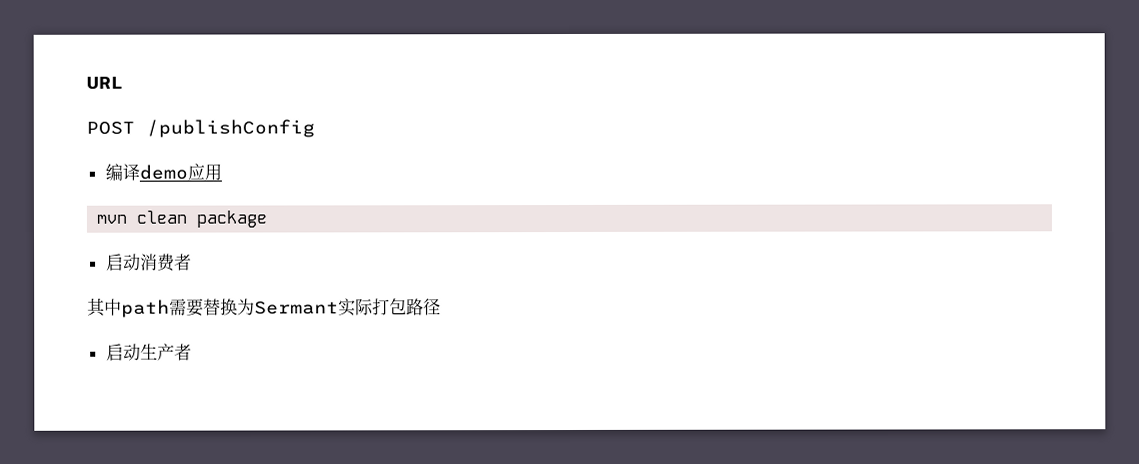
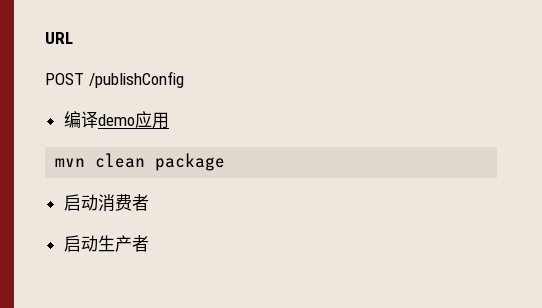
- 其中path需要替换为Sermant实际打包路径

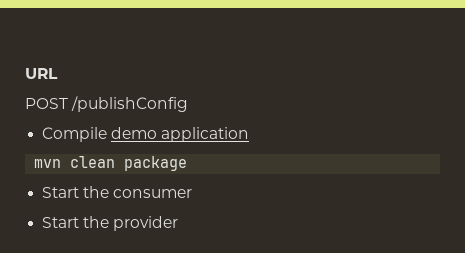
- 编译demo应用
+ Compile demo application
- 启动消费者
- 启动生产者
+ Start the consumer
+ Start the provider

